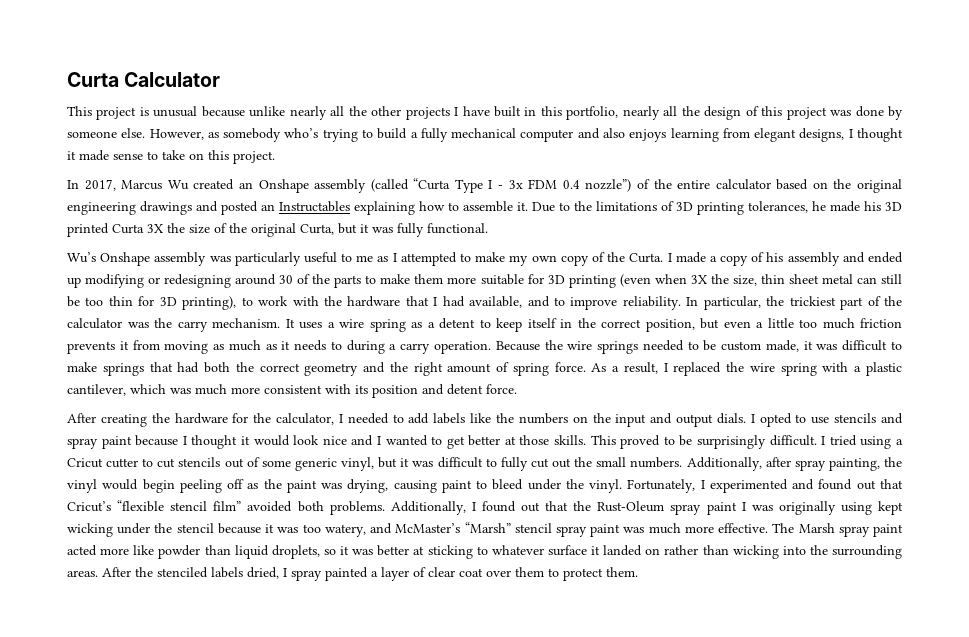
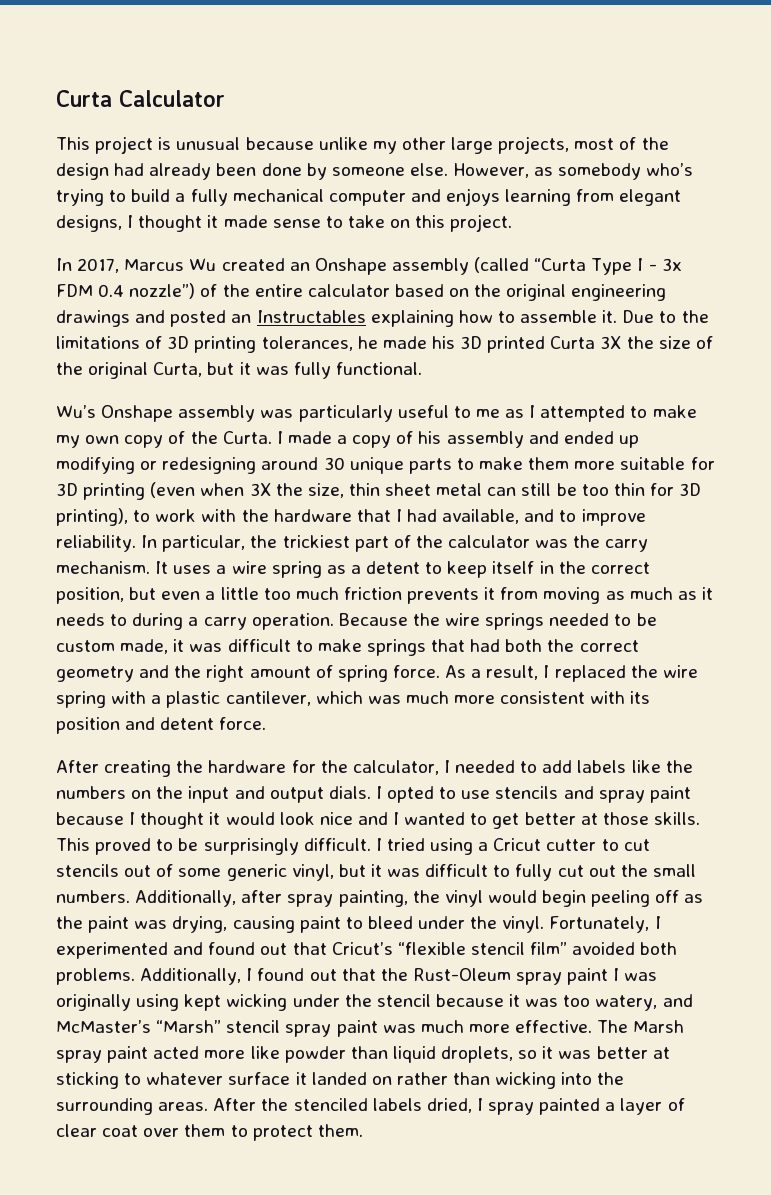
- This project is unusual because unlike nearly all the other projects I have built in this portfolio, nearly all the design of this project was done by someone else.
+ This project is unusual because unlike my other large projects, most of the design had already been done by someone else.
- However, as somebody who’s trying to build a fully mechanical computer and also enjoys learning from elegant designs, I thought it made sense to take on this project.
+ However, as somebody who’s trying to build a fully mechanical computer and enjoys learning from elegant designs, I thought it made sense to take on this project.
- I made a copy of his assembly and ended up modifying or redesigning around 30 of the parts to make them more suitable for 3D printing (even when 3X the size, thin sheet metal can still be too thin for 3D printing), to work with the hardware that I had available, and to improve reliability.
+ I made a copy of his assembly and ended up modifying or redesigning around 30 unique parts to make them more suitable for 3D printing (even when 3X the size, thin sheet metal can still be too thin for 3D printing), to work with the hardware that I had available, and to improve reliability.

